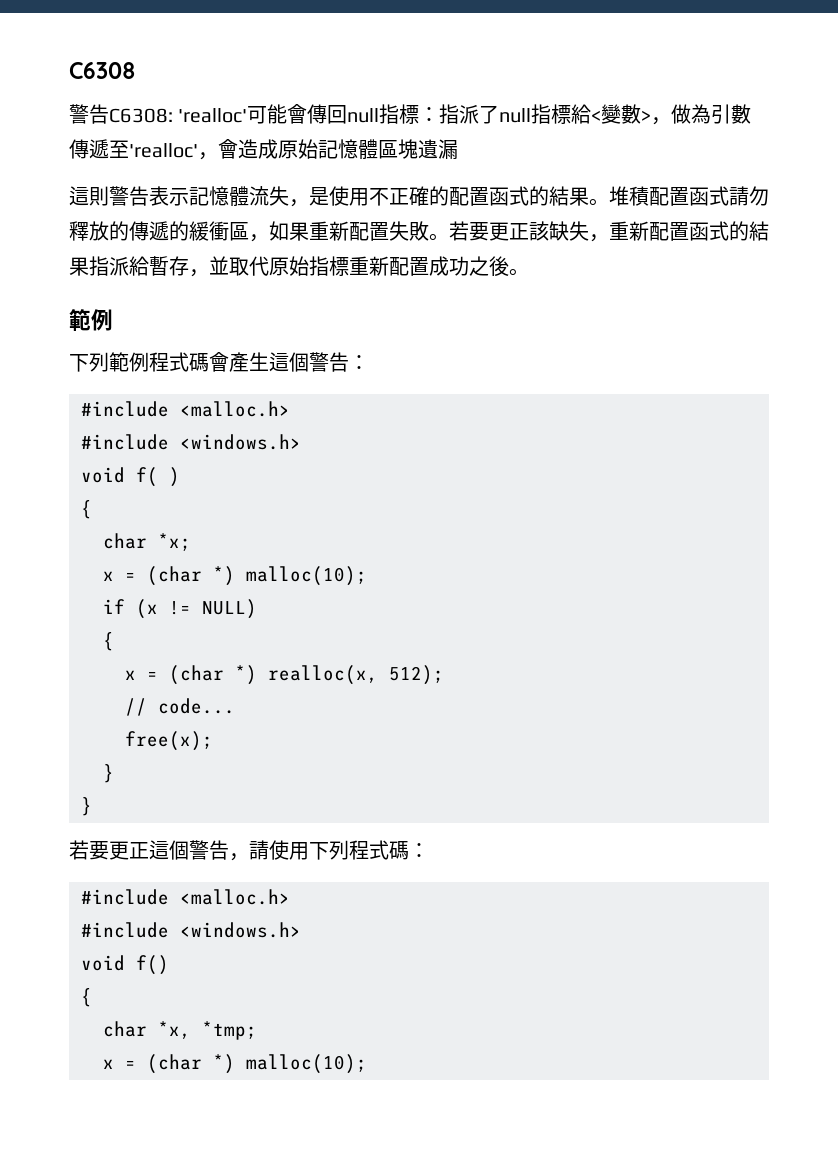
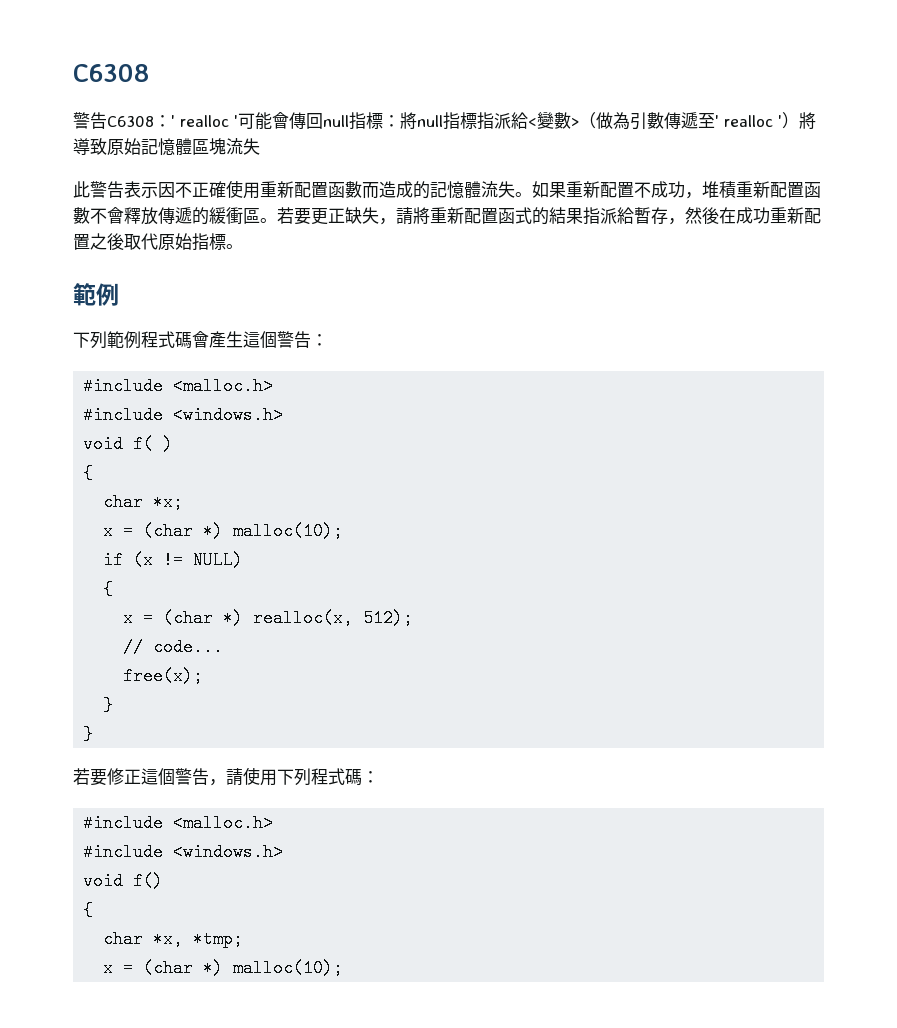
- 警告C6308: 'realloc'可能會傳回null指標：指派了null指標給<變數>，做為引數傳遞至'realloc'，會造成原始記憶體區塊遺漏
- 這則警告表示記憶體流失，是使用不正確的配置函式的結果。堆積配置函式請勿釋放的傳遞的緩衝區，如果重新配置失敗。若要更正該缺失，重新配置函式的結果指派給暫存，並取代原始指標重新配置成功之後。
+ 警告C6308：' realloc '可能會傳回null指標：將null指標指派給<變數>（做為引數傳遞至' realloc '）將導致原始記憶體區塊流失
+ 此警告表示因不正確使用重新配置函數而造成的記憶體流失。如果重新配置不成功，堆積重新配置函數不會釋放傳遞的緩衝區。若要更正缺失，請將重新配置函式的結果指派給暫存，然後在成功重新配置之後取代原始指標。
- 若要更正這個警告，請使用下列程式碼：
+ 若要修正這個警告，請使用下列程式碼：

